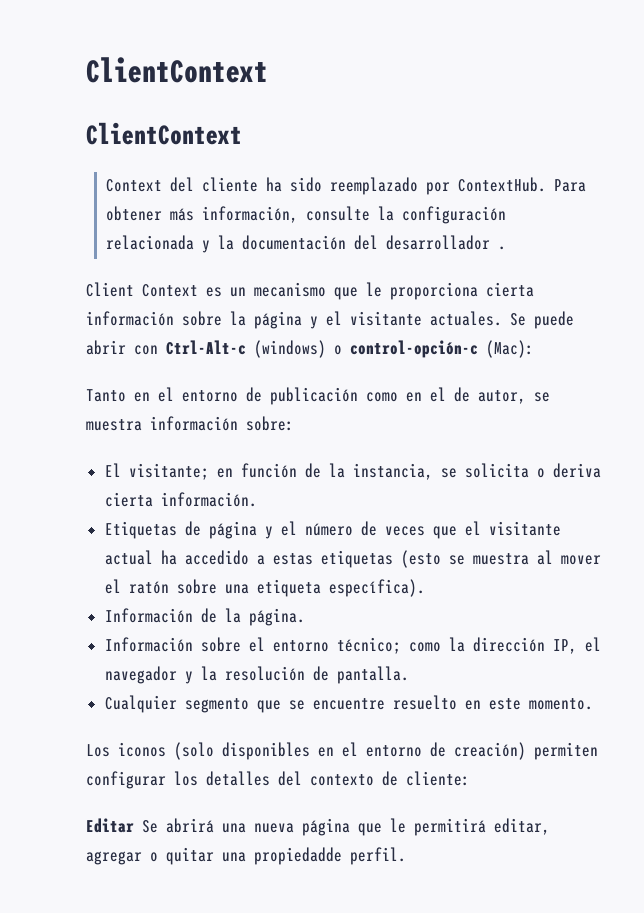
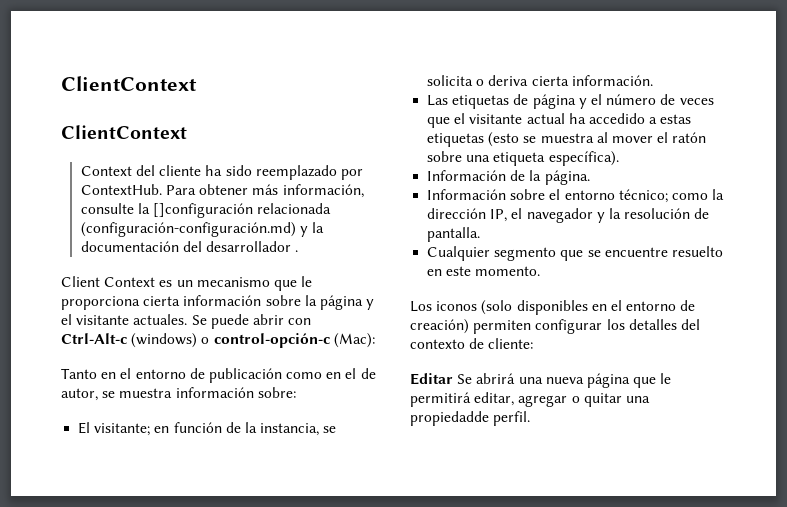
- Para obtener más información, consulte la configuración relacionada y la documentación del desarrollador .
+ Para obtener más información, consulte la []configuración relacionada (configuración-configuración.md) y la documentación del desarrollador .
- Etiquetas de página y el número de veces que el visitante actual ha accedido a estas etiquetas (esto se muestra al mover el ratón sobre una etiqueta específica).
+ Las etiquetas de página y el número de veces que el visitante actual ha accedido a estas etiquetas (esto se muestra al mover el ratón sobre una etiqueta específica).

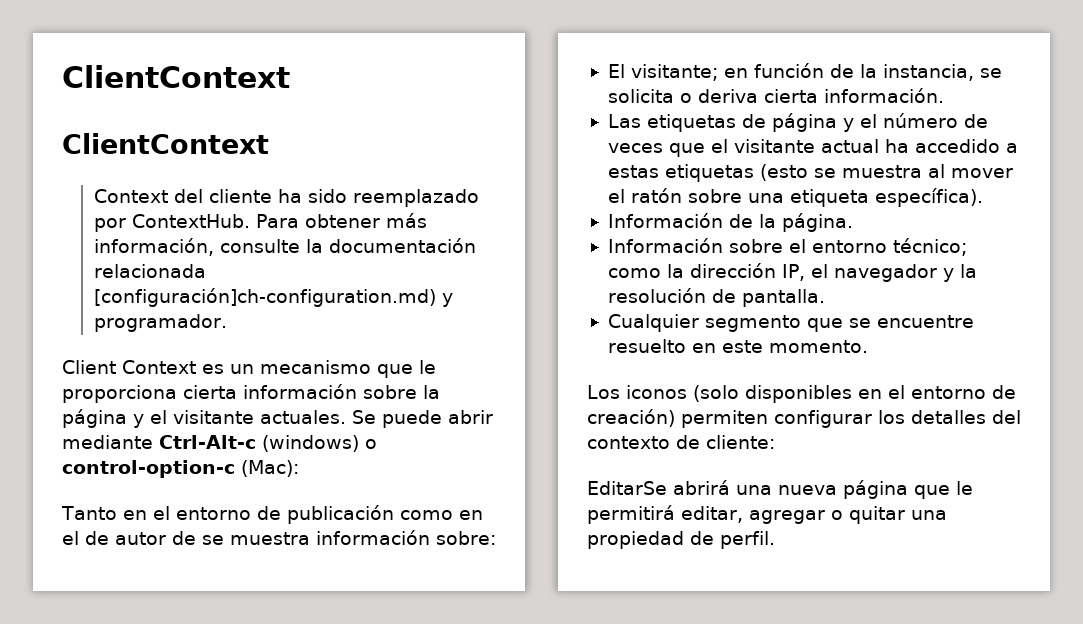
- Para obtener más información, consulte la []configuración relacionada (configuración-configuración.md) y la documentación del desarrollador .
+ Para obtener más información, consulte la documentación relacionada [configuración]ch-configuration.md) y programador.
- Se puede abrir con Ctrl-Alt-c (windows) o control-opción-c (Mac):
+ Se puede abrir mediante Ctrl-Alt-c (windows) o control-option-c (Mac):
- Tanto en el entorno de publicación como en el de autor, se muestra información sobre:
+ Tanto en el entorno de publicación como en el de autor de se muestra información sobre:
- Editar Se abrirá una nueva página que le permitirá editar, agregar o quitar una propiedadde perfil.
+ EditarSe abrirá una nueva página que le permitirá editar, agregar o quitar una propiedad de perfil.

